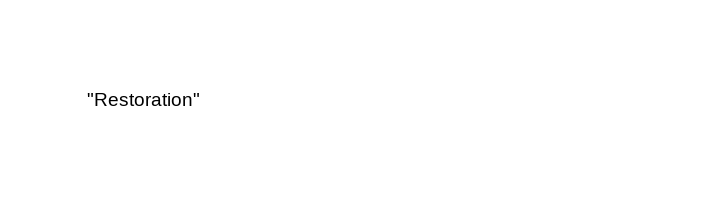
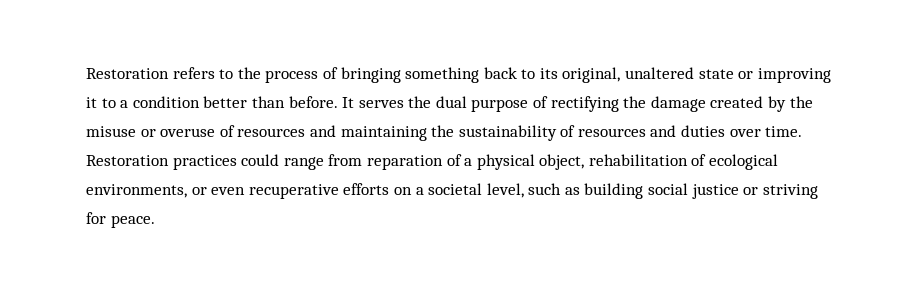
- "Restoration"
+ Restoration refers to the process of bringing something back to its original, unaltered state or improving it to a condition better than before. It serves the dual purpose of rectifying the damage created by the misuse or overuse of resources and maintaining the sustainability of resources and duties over time. Restoration practices could range from reparation of a physical object, rehabilitation of ecological environments, or even recuperative efforts on a societal level, such as building social justice or striving for peace.

